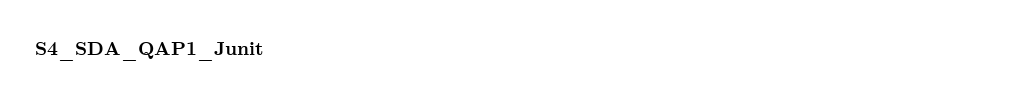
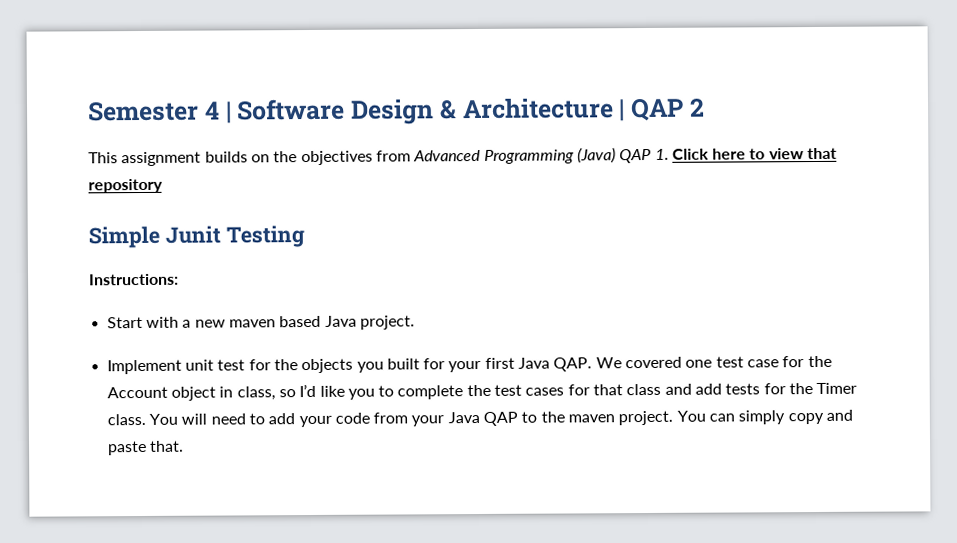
- S4_SDA_QAP1_Junit
+ Semester 4 | Software Design & Architecture | QAP 2
+ This assignment builds on the objectives from Advanced Programming (Java) QAP 1. Click here to view that repository
+ Simple Junit Testing
+ Instructions:
+ Start with a new maven based Java project.
+ Implement unit test for the objects you built for your first Java QAP. We covered one test case for the Account object in class, so I’d like you to complete the test cases for that class and add tests for the Timer class. You will need to add your code from your Java QAP to the maven project. You can simply copy and paste that.

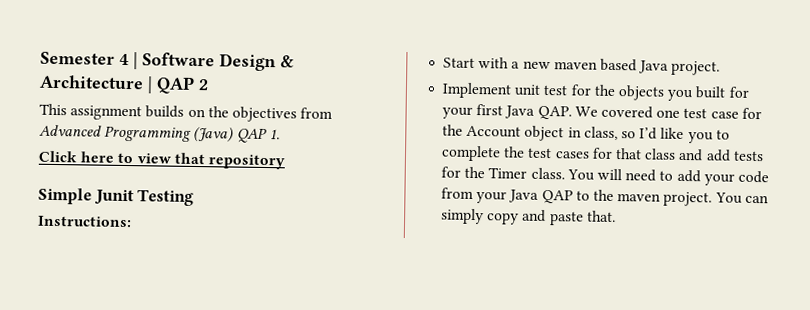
- This assignment builds on the objectives from Advanced Programming (Java) QAP 1. Click here to view that repository
+ This assignment builds on the objectives from Advanced Programming (Java) QAP 1.
+ Click here to view that repository

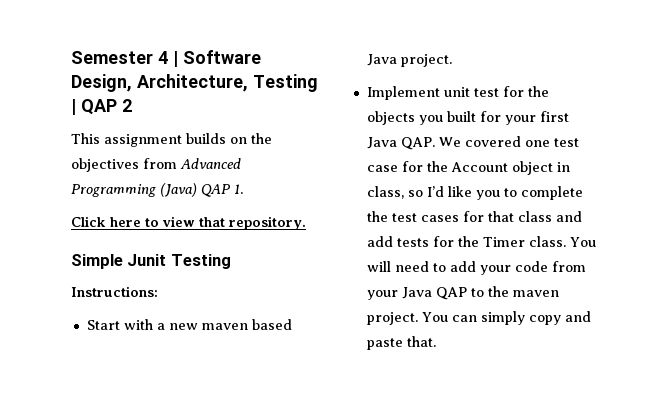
- Semester 4 | Software Design & Architecture | QAP 2
+ Semester 4 | Software Design, Architecture, Testing | QAP 2
- Click here to view that repository
+ Click here to view that repository.

